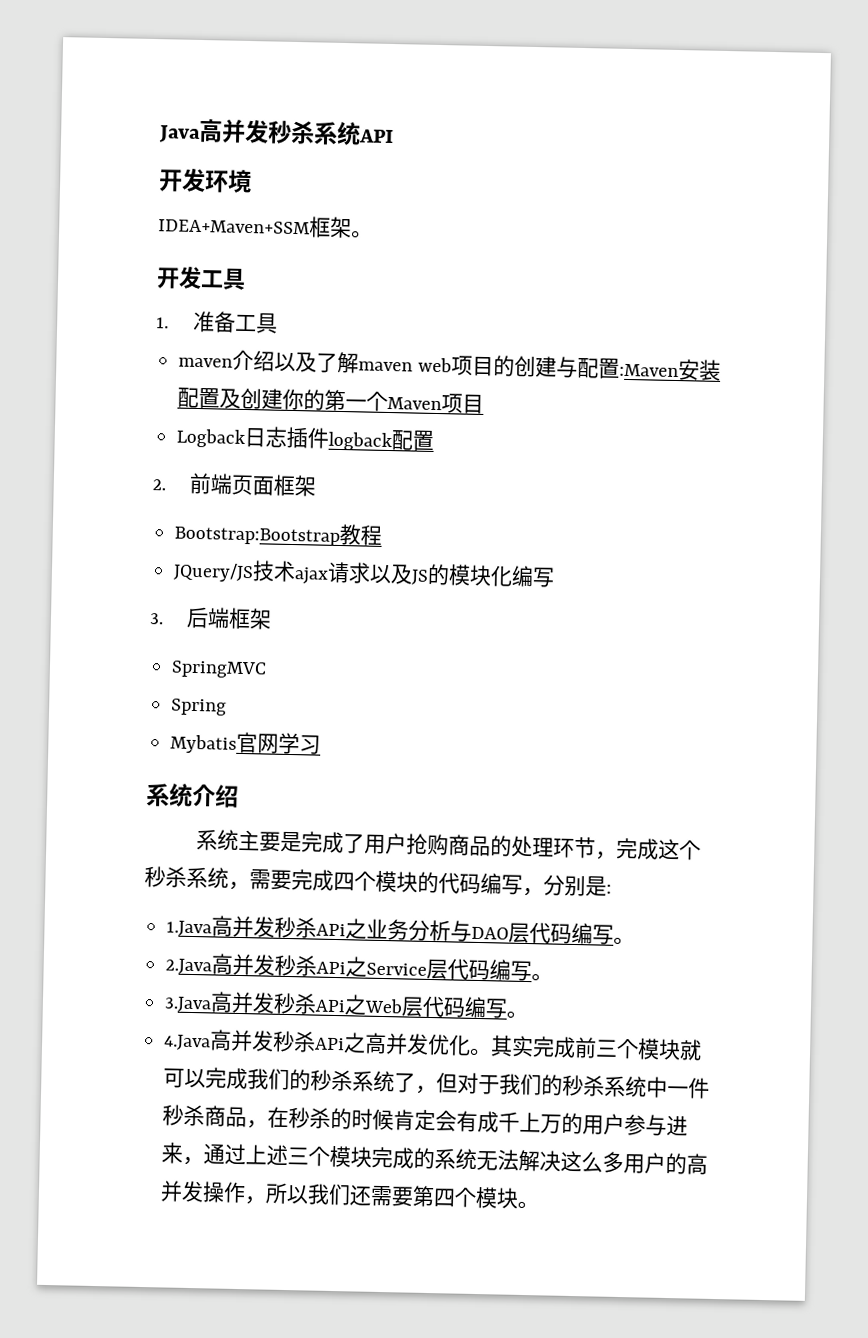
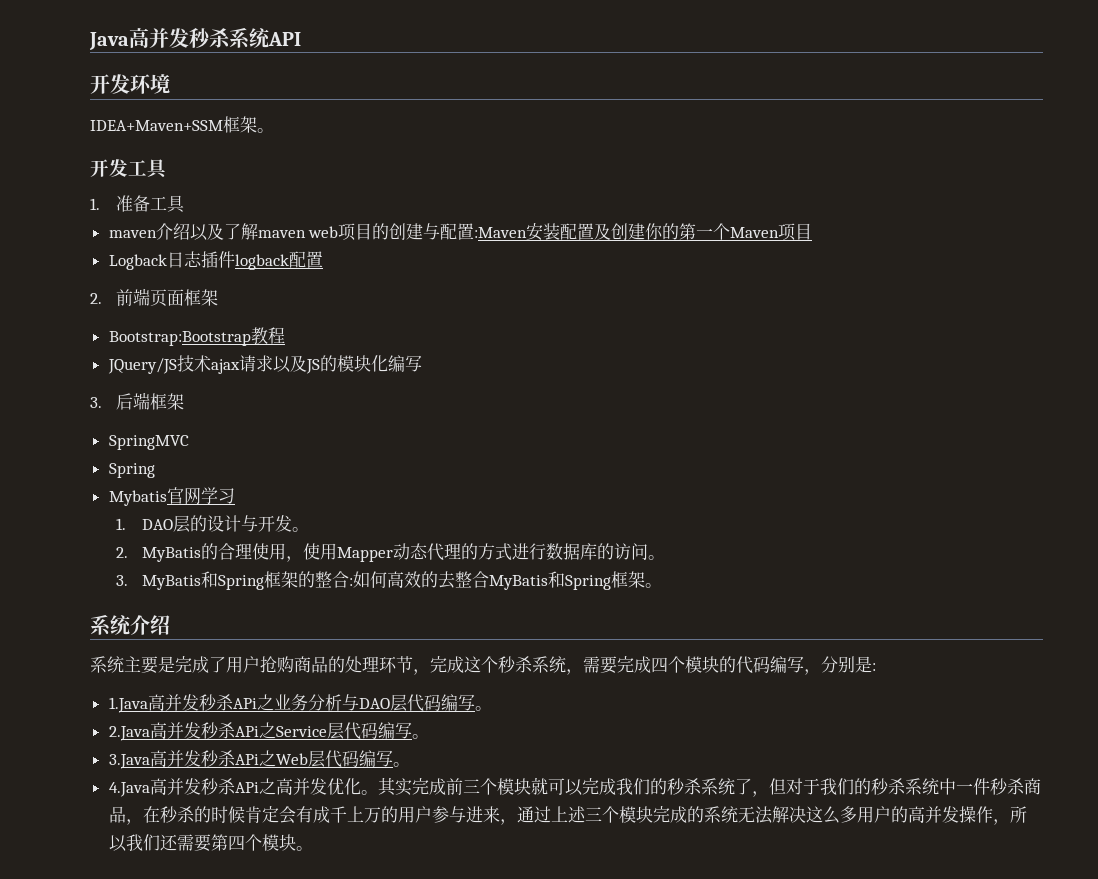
+ 1. DAO层的设计与开发。
+ 2. MyBatis的合理使用，使用Mapper动态代理的方式进行数据库的访问。
+ 3. MyBatis和Spring框架的整合:如何高效的去整合MyBatis和Spring框架。

